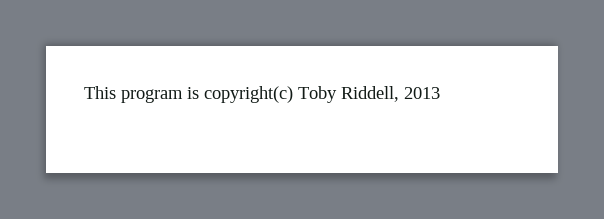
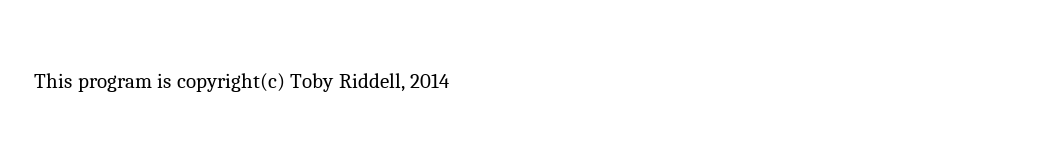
- This program is copyright(c) Toby Riddell, 2013
+ This program is copyright(c) Toby Riddell, 2014

